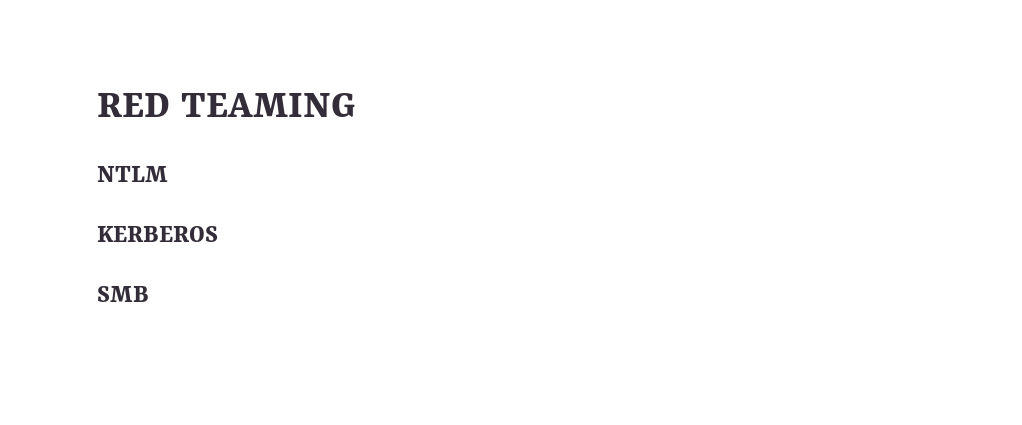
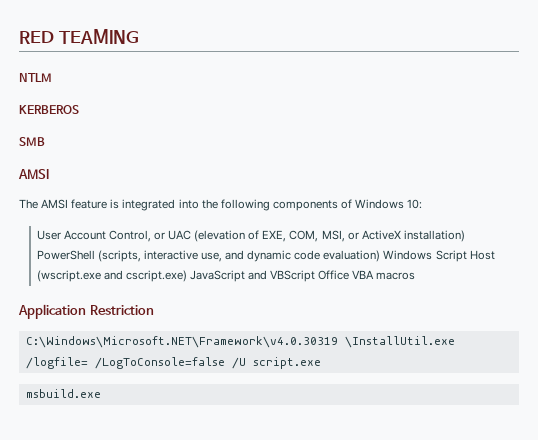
  SMB
+ AMSI
+ The AMSI feature is integrated into the following components of Windows 10:
+ User Account Control, or UAC (elevation of EXE, COM, MSI, or ActiveX installation) PowerShell (scripts, interactive use, and dynamic code evaluation) Windows Script Host (wscript.exe and cscript.exe) JavaScript and VBScript Office VBA macros
+ Application Restriction
+ C:\Windows\Microsoft.NET\Framework\v4.0.30319 \InstallUtil.exe /logfile= /LogToConsole=false /U script.exe
+ msbuild.exe

